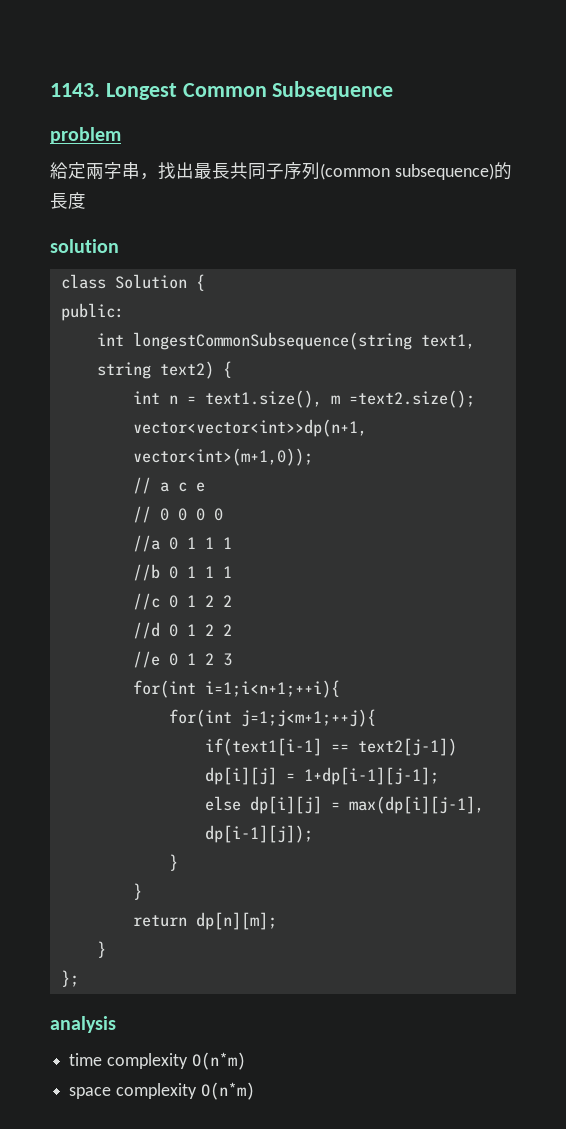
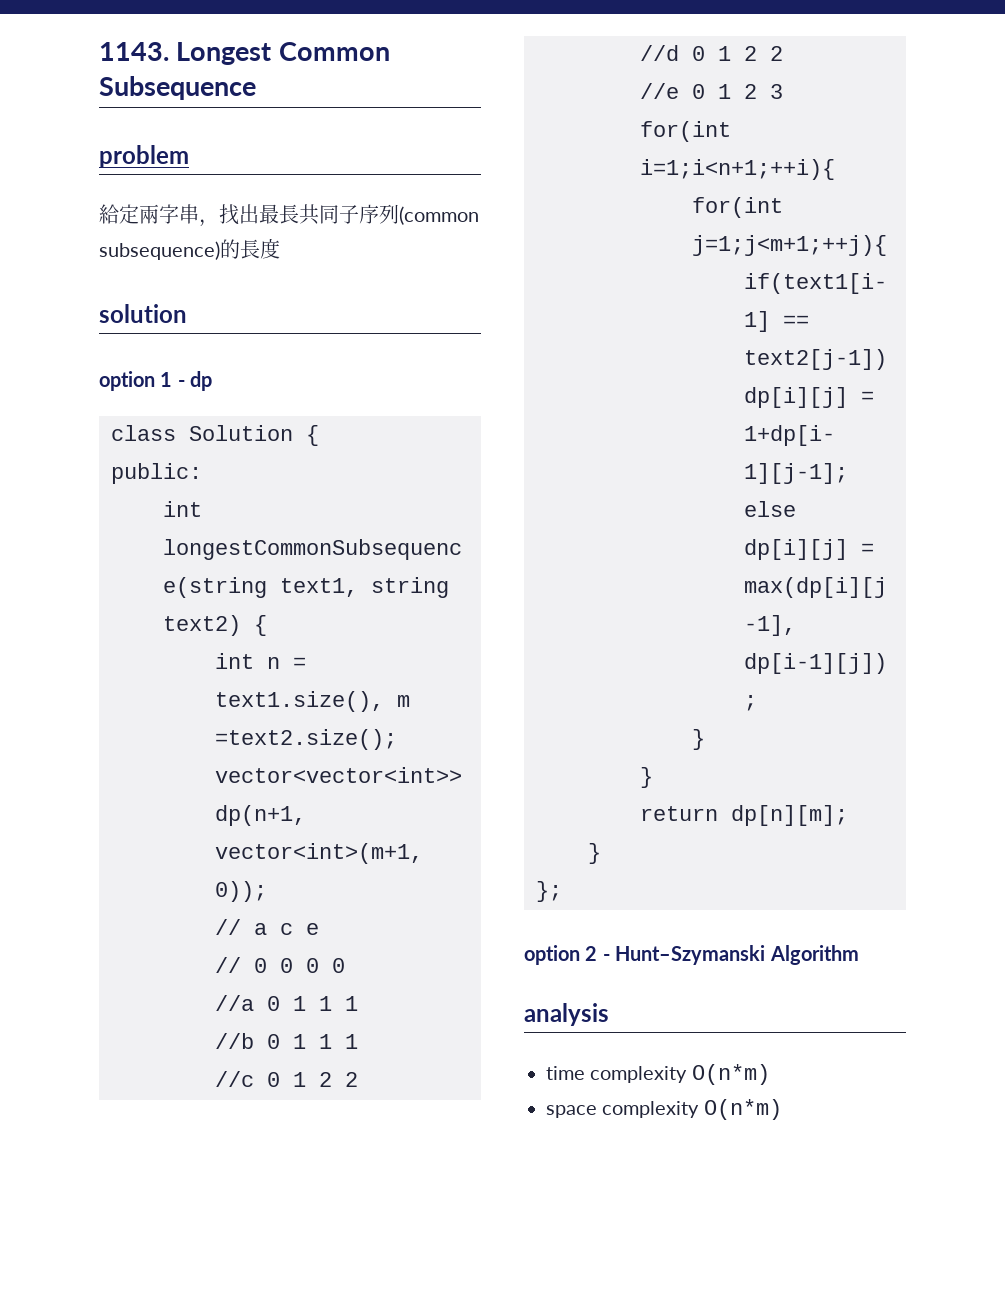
+ option 1 - dp
+ option 2 - Hunt–Szymanski Algorithm

